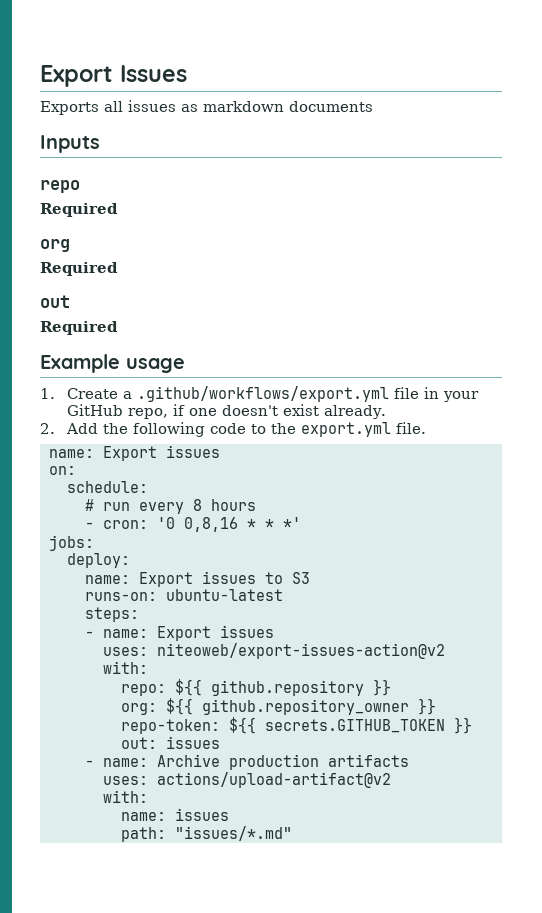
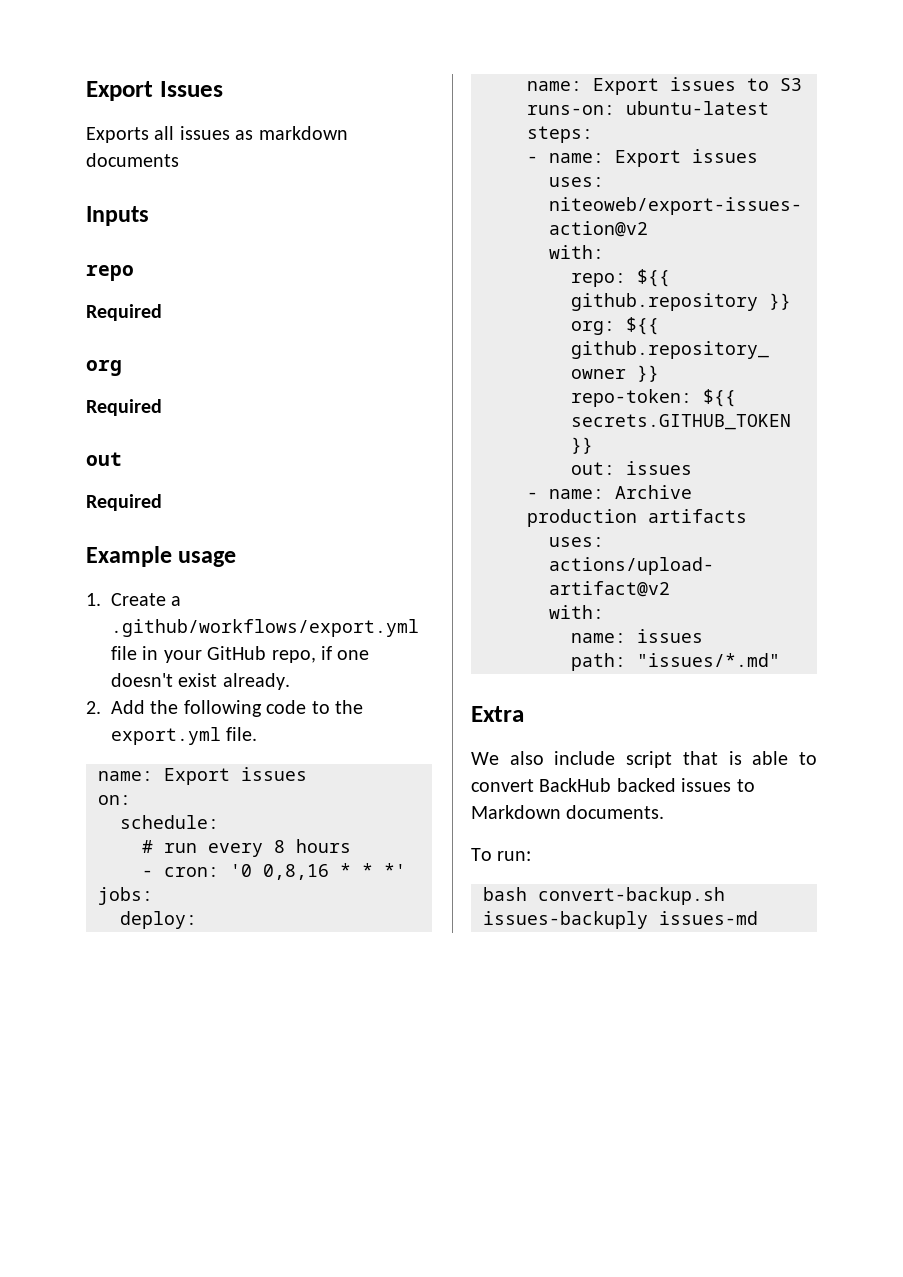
+ Extra
+ We also include script that is able to convert BackHub backed issues to Markdown documents.
+ To run:
+ bash convert-backup.sh issues-backuply issues-md

